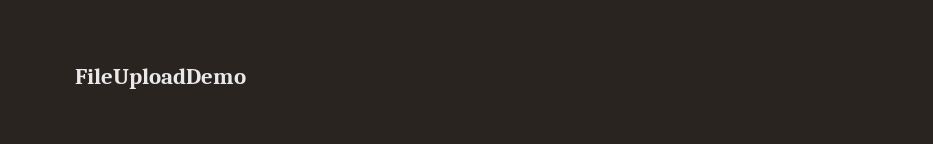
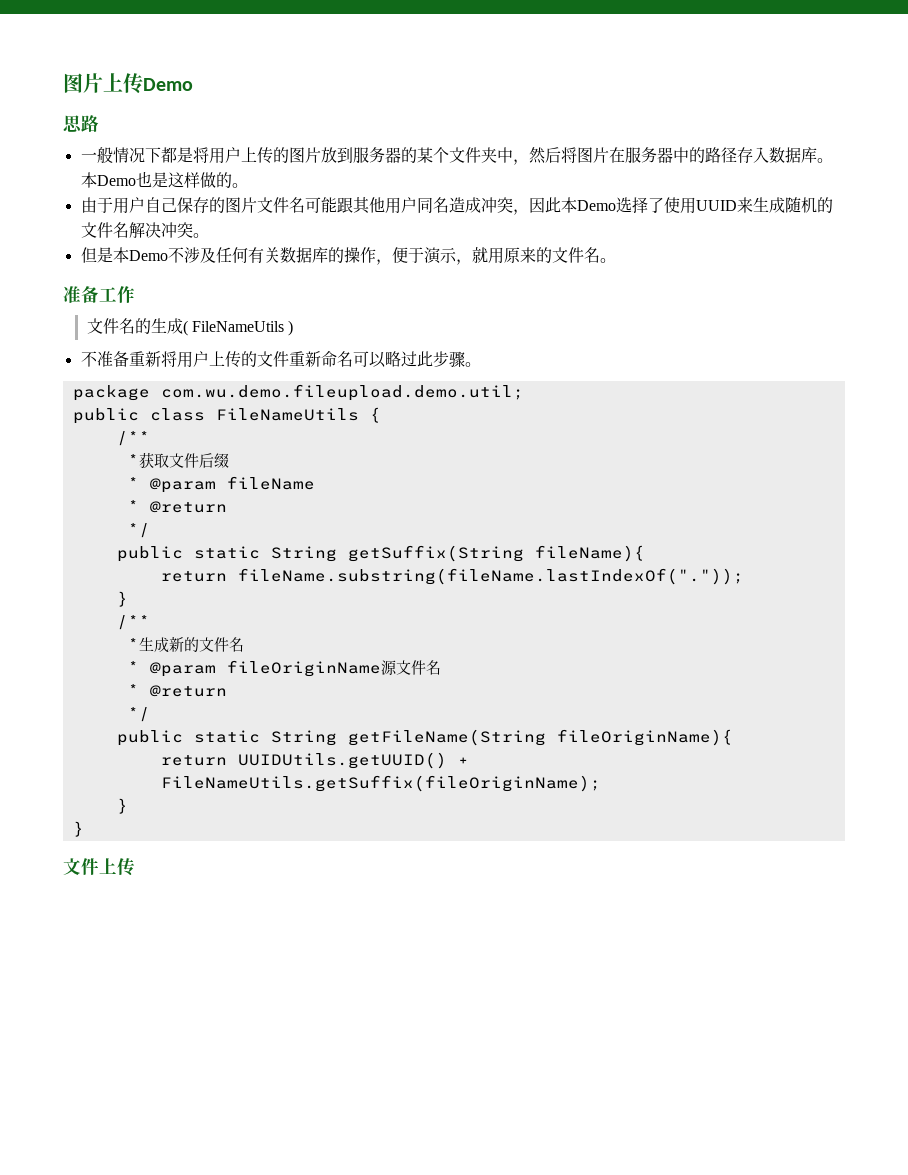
- FileUploadDemo
+ 图片上传Demo
+ 思路
+ 一般情况下都是将用户上传的图片放到服务器的某个文件夹中，然后将图片在服务器中的路径存入数据库。本Demo也是这样做的。
+ 由于用户自己保存的图片文件名可能跟其他用户同名造成冲突，因此本Demo选择了使用UUID来生成随机的文件名解决冲突。
+ 但是本Demo不涉及任何有关数据库的操作，便于演示，就用原来的文件名。
+ 准备工作
+ 文件名的生成( FileNameUtils )
+ 不准备重新将用户上传的文件重新命名可以略过此步骤。
+ package com.wu.demo.fileupload.demo.util;
+ public class FileNameUtils {
+ /**
+ *获取文件后缀
+ * @param fileName
+ * @return
+ */
+ public static String getSuffix(String fileName){
+ return fileName.substring(fileName.lastIndexOf("."));
+ }
+ /**
+ *生成新的文件名
+ * @param fileOriginName源文件名
+ * @return
+ */
+ public static String getFileName(String fileOriginName){
+ return UUIDUtils.getUUID() + FileNameUtils.getSuffix(fileOriginName);
+ }
+ }
+ 文件上传

